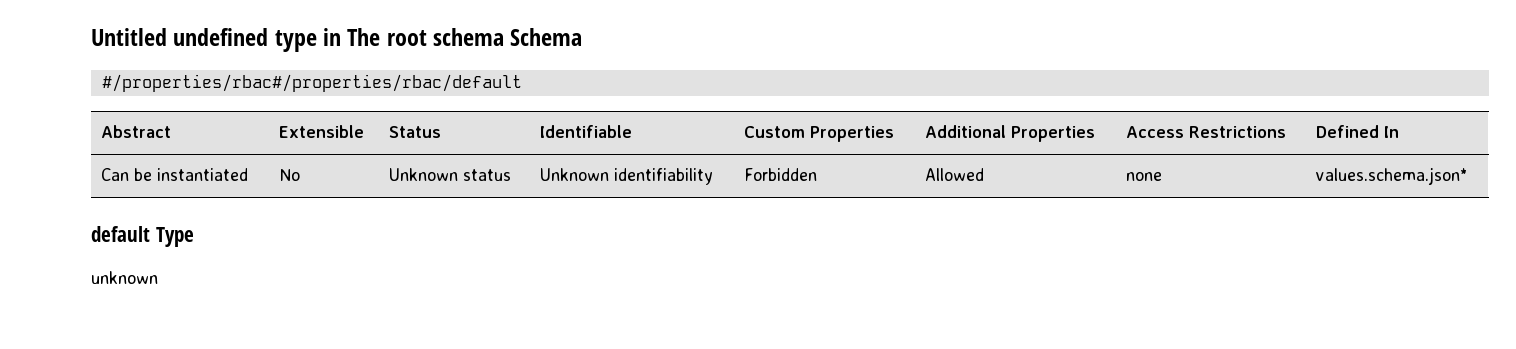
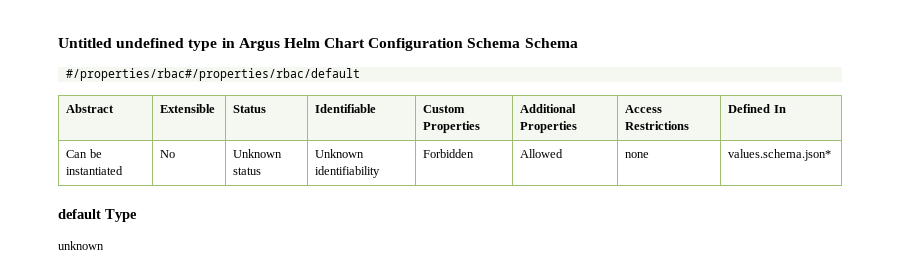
- Untitled undefined type in The root schema Schema
+ Untitled undefined type in Argus Helm Chart Configuration Schema Schema

